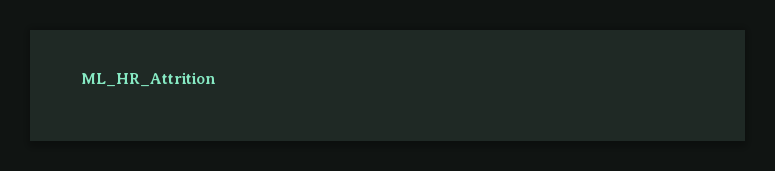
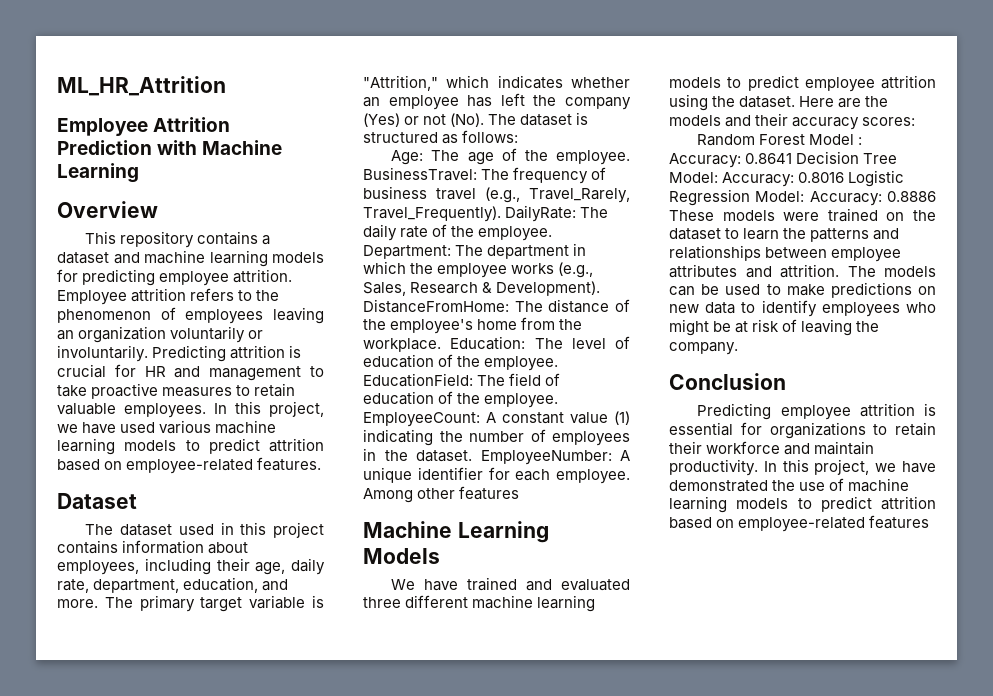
+ Employee Attrition Prediction with Machine Learning
+ Overview
+ This repository contains a dataset and machine learning models for predicting employee attrition. Employee attrition refers to the phenomenon of employees leaving an organization voluntarily or involuntarily. Predicting attrition is crucial for HR and management to take proactive measures to retain valuable employees. In this project, we have used various machine learning models to predict attrition based on employee-related features.
+ Dataset
+ The dataset used in this project contains information about employees, including their age, daily rate, department, education, and more. The primary target variable is "Attrition," which indicates whether an employee has left the company (Yes) or not (No). The dataset is structured as follows:
+ Age: The age of the employee. BusinessTravel: The frequency of business travel (e.g., Travel_Rarely, Travel_Frequently). DailyRate: The daily rate of the employee. Department: The department in which the employee works (e.g., Sales, Research & Development). DistanceFromHome: The distance of the employee's home from the workplace. Education: The level of education of the employee. EducationField: The field of education of the employee. EmployeeCount: A constant value (1) indicating the number of employees in the dataset. EmployeeNumber: A unique identifier for each employee. Among other features
+ Machine Learning Models
+ We have trained and evaluated three different machine learning models to predict employee attrition using the dataset. Here are the models and their accuracy scores:
+ Random Forest Model : Accuracy: 0.8641 Decision Tree Model: Accuracy: 0.8016 Logistic Regression Model: Accuracy: 0.8886 These models were trained on the dataset to learn the patterns and relationships between employee attributes and attrition. The models can be used to make predictions on new data to identify employees who might be at risk of leaving the company.
+ Conclusion
+ Predicting employee attrition is essential for organizations to retain their workforce and maintain productivity. In this project, we have demonstrated the use of machine learning models to predict attrition based on employee-related features

